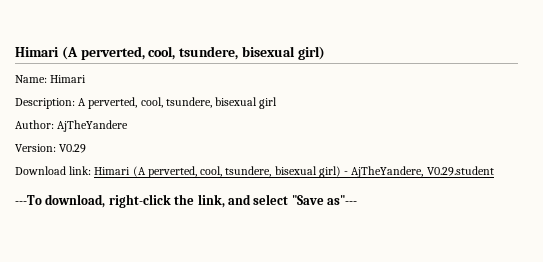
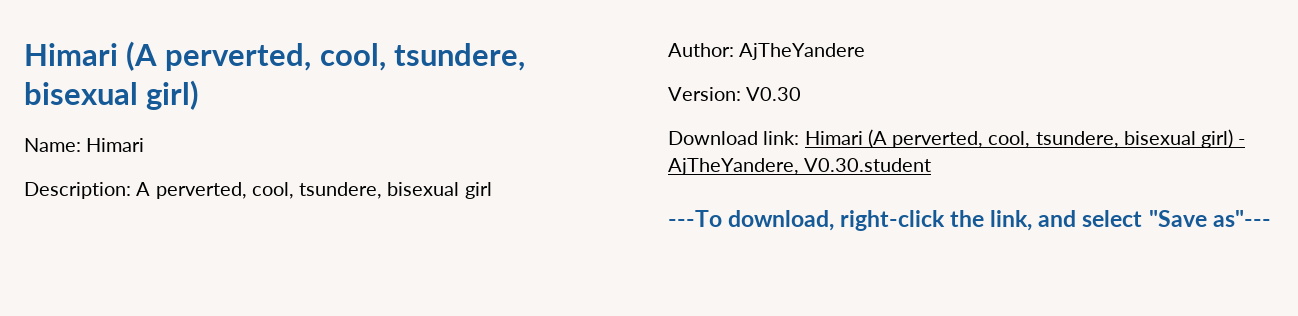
- Version: V0.29
+ Version: V0.30
- Download link: Himari (A perverted, cool, tsundere, bisexual girl) - AjTheYandere, V0.29.student
+ Download link: Himari (A perverted, cool, tsundere, bisexual girl) - AjTheYandere, V0.30.student

